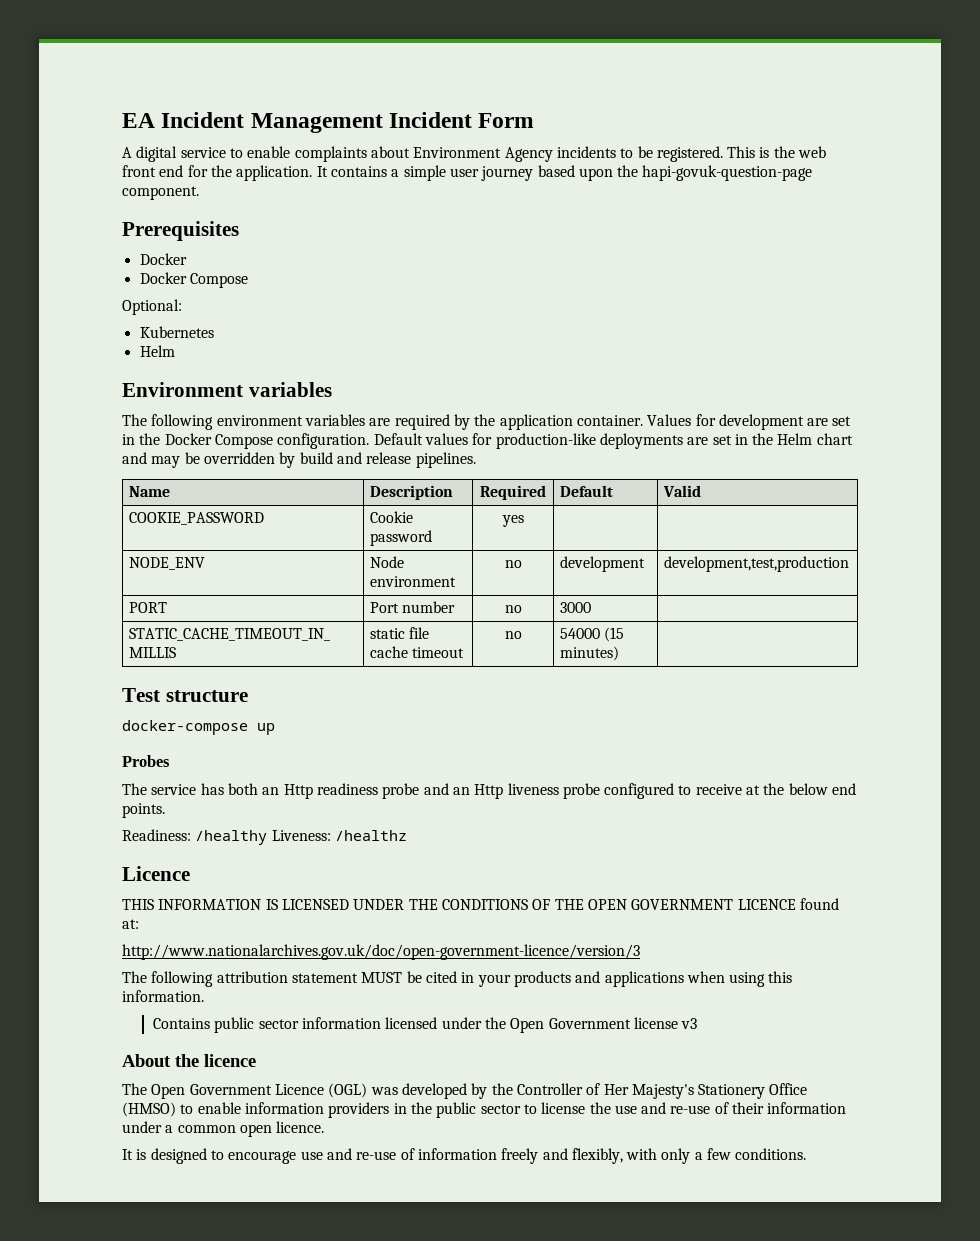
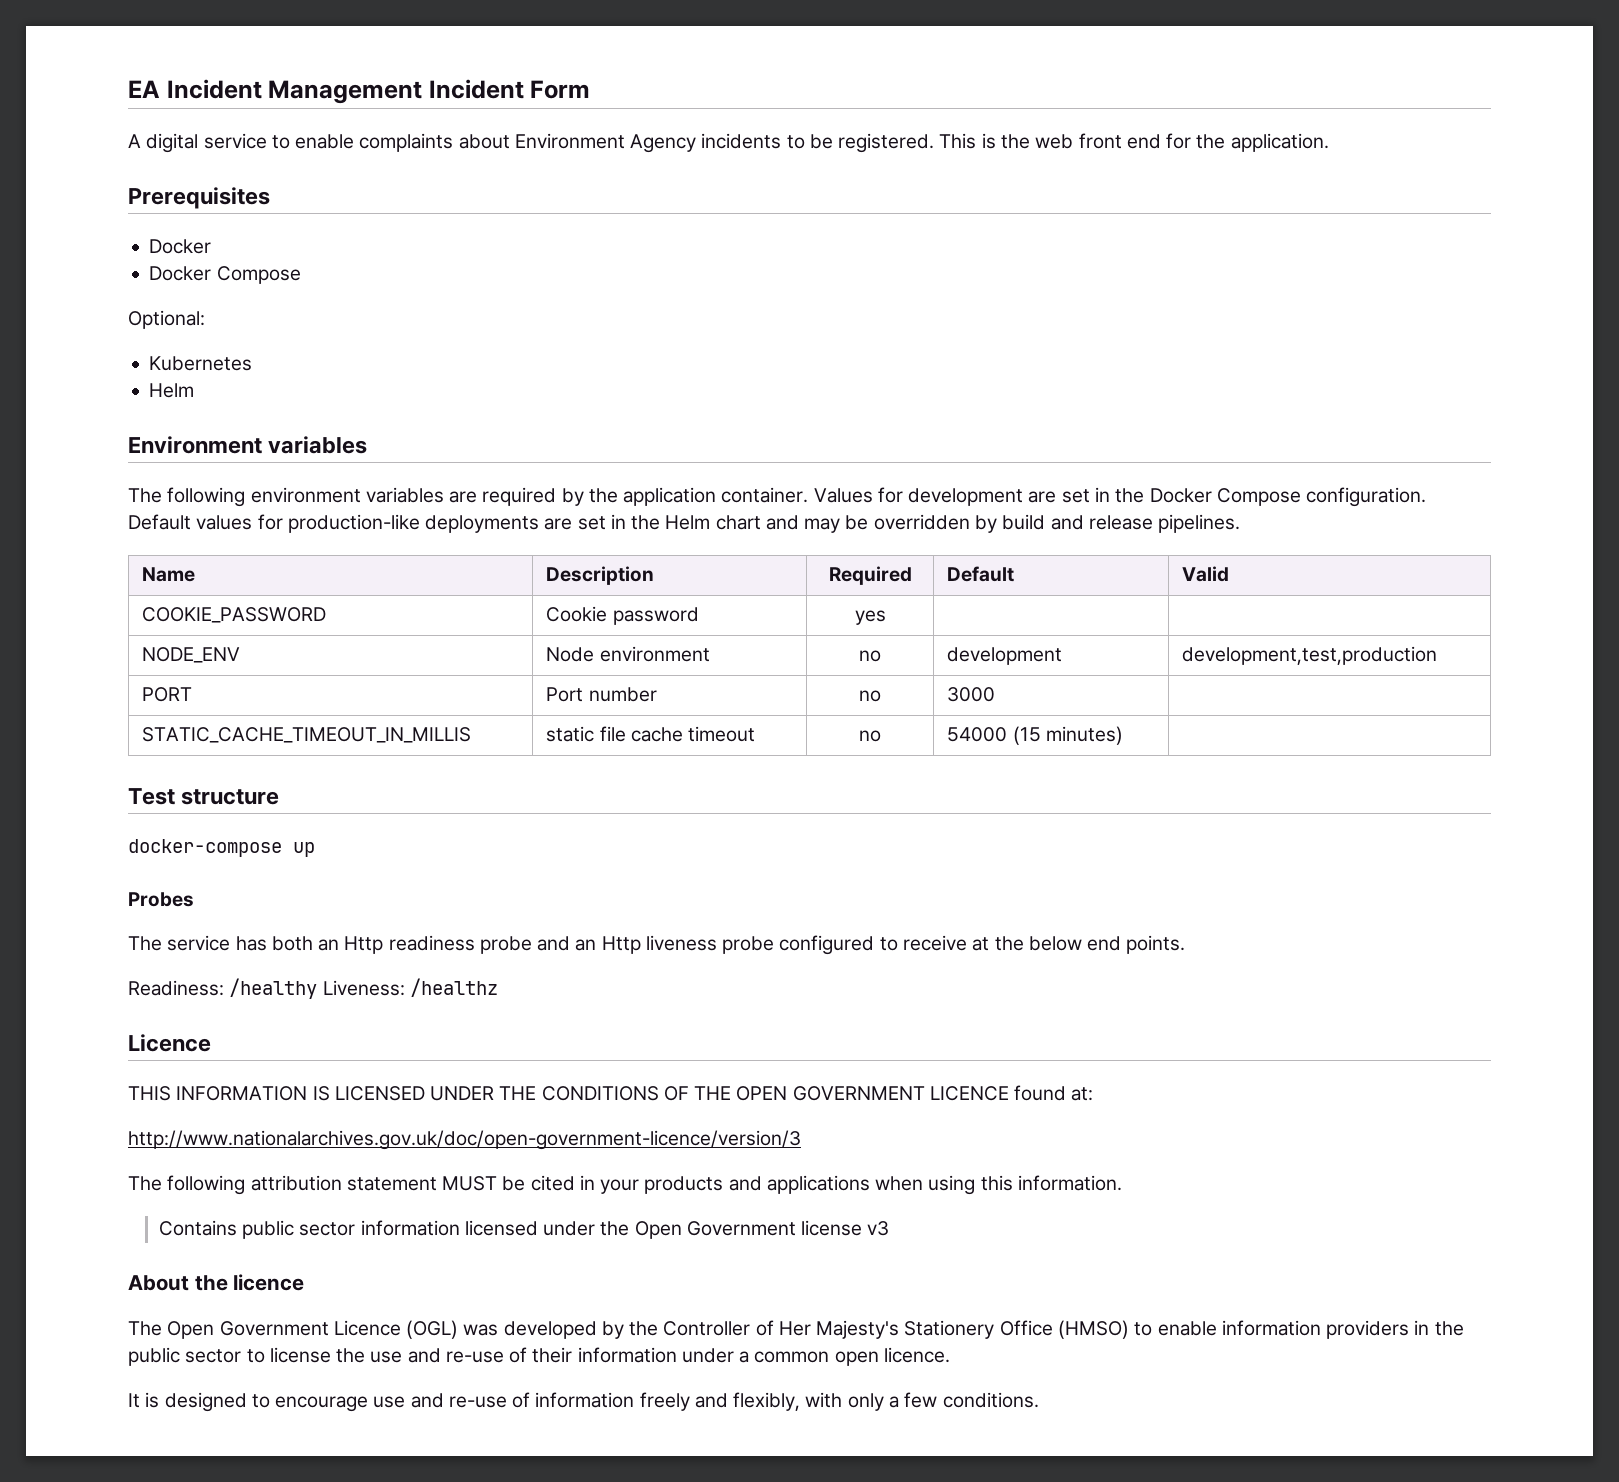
- It contains a simple user journey based upon the hapi-govuk-question-page component.

